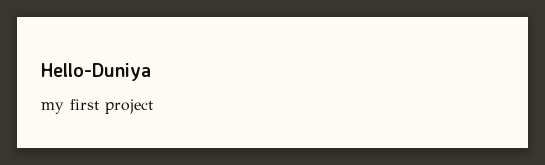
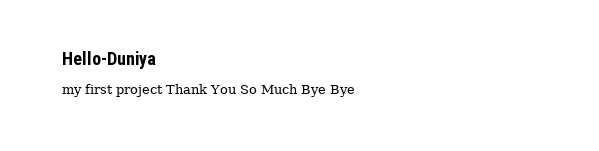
- my first project
+ my first project Thank You So Much Bye Bye

